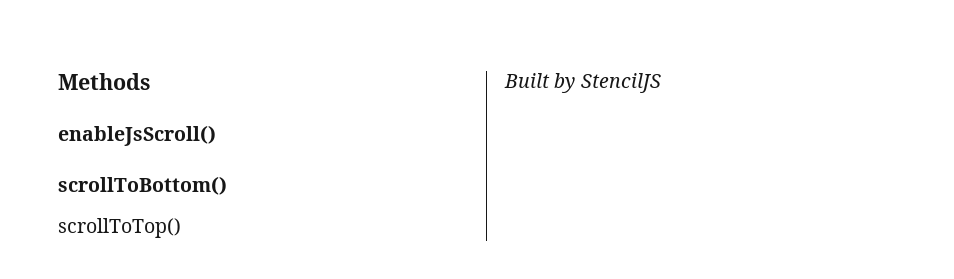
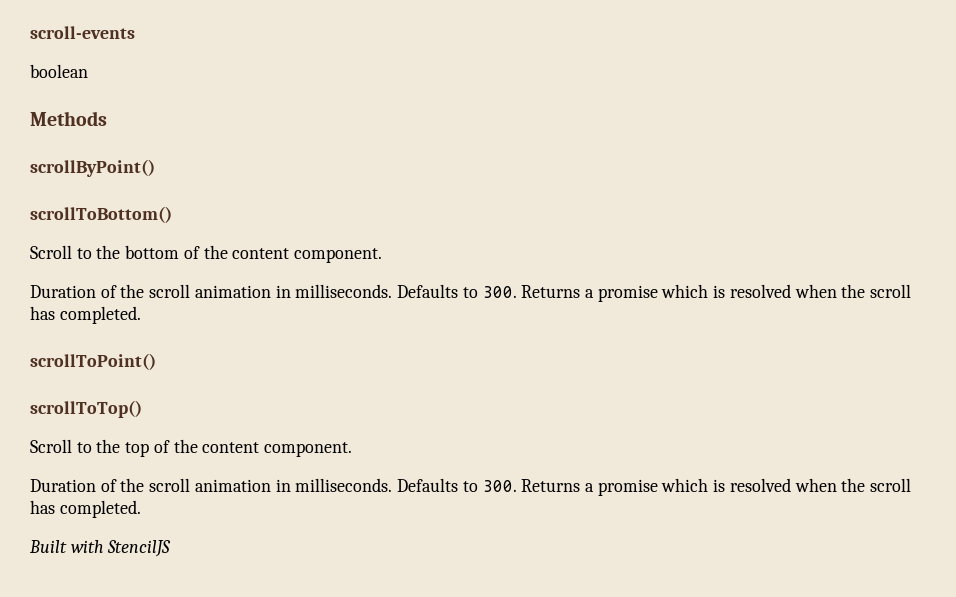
+ scroll-events
+ boolean
- enableJsScroll()
+ scrollByPoint()
+ Scroll to the bottom of the content component.
+ Duration of the scroll animation in milliseconds. Defaults to 300. Returns a promise which is resolved when the scroll has completed.
+ scrollToPoint()
  scrollToTop()
+ Scroll to the top of the content component.
+ Duration of the scroll animation in milliseconds. Defaults to 300. Returns a promise which is resolved when the scroll has completed.
- Built by StencilJS
+ Built with StencilJS

